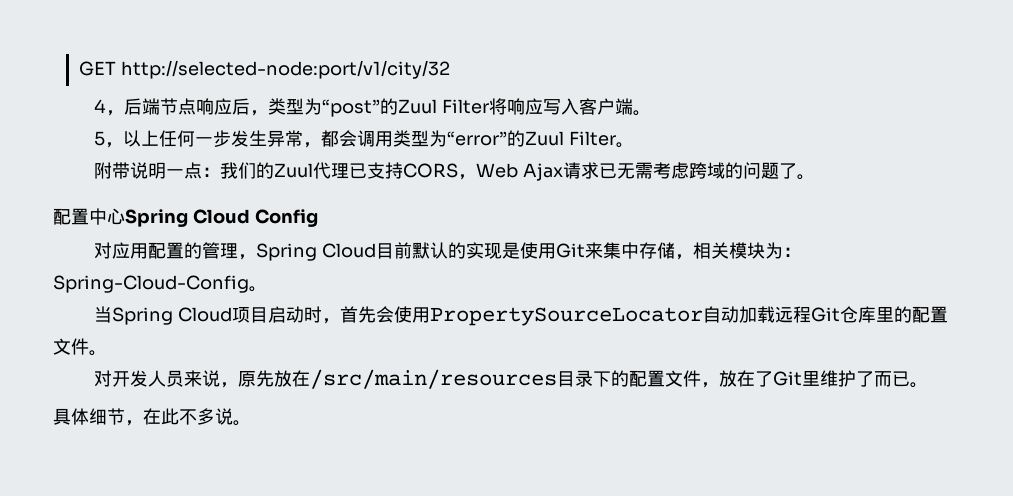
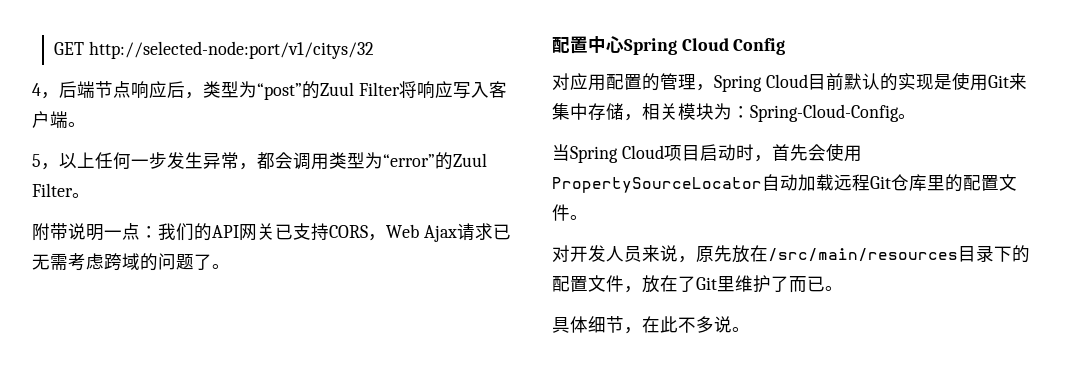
- GET http://selected-node:port/v1/city/32
+ GET http://selected-node:port/v1/citys/32
- 附带说明一点：我们的Zuul代理已支持CORS，Web Ajax请求已无需考虑跨域的问题了。
+ 附带说明一点：我们的API网关已支持CORS，Web Ajax请求已无需考虑跨域的问题了。

